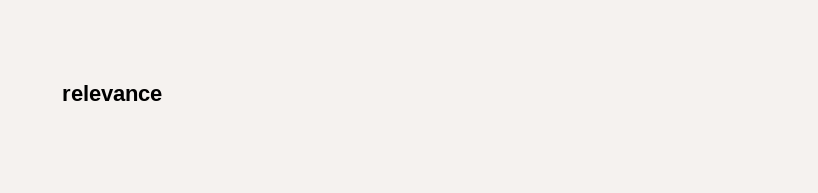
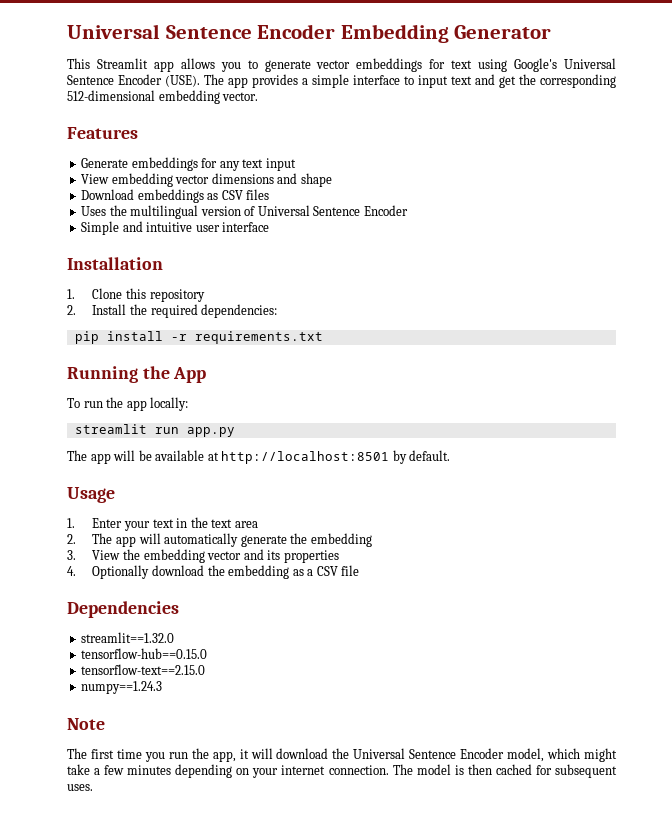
- relevance
+ Universal Sentence Encoder Embedding Generator
+ This Streamlit app allows you to generate vector embeddings for text using Google's Universal Sentence Encoder (USE). The app provides a simple interface to input text and get the corresponding 512-dimensional embedding vector.
+ Features
+ Generate embeddings for any text input
+ View embedding vector dimensions and shape
+ Download embeddings as CSV files
+ Uses the multilingual version of Universal Sentence Encoder
+ Simple and intuitive user interface
+ Installation
+ 1. Clone this repository
+ 2. Install the required dependencies:
+ pip install -r requirements.txt
+ Running the App
+ To run the app locally:
+ streamlit run app.py
+ The app will be available at http://localhost:8501 by default.
+ Usage
+ 1. Enter your text in the text area
+ 2. The app will automatically generate the embedding
+ 3. View the embedding vector and its properties
+ 4. Optionally download the embedding as a CSV file
+ Dependencies
+ streamlit==1.32.0
+ tensorflow-hub==0.15.0
+ tensorflow-text==2.15.0
+ numpy==1.24.3
+ Note
+ The first time you run the app, it will download the Universal Sentence Encoder model, which might take a few minutes depending on your internet connection. The model is then cached for subsequent uses.

